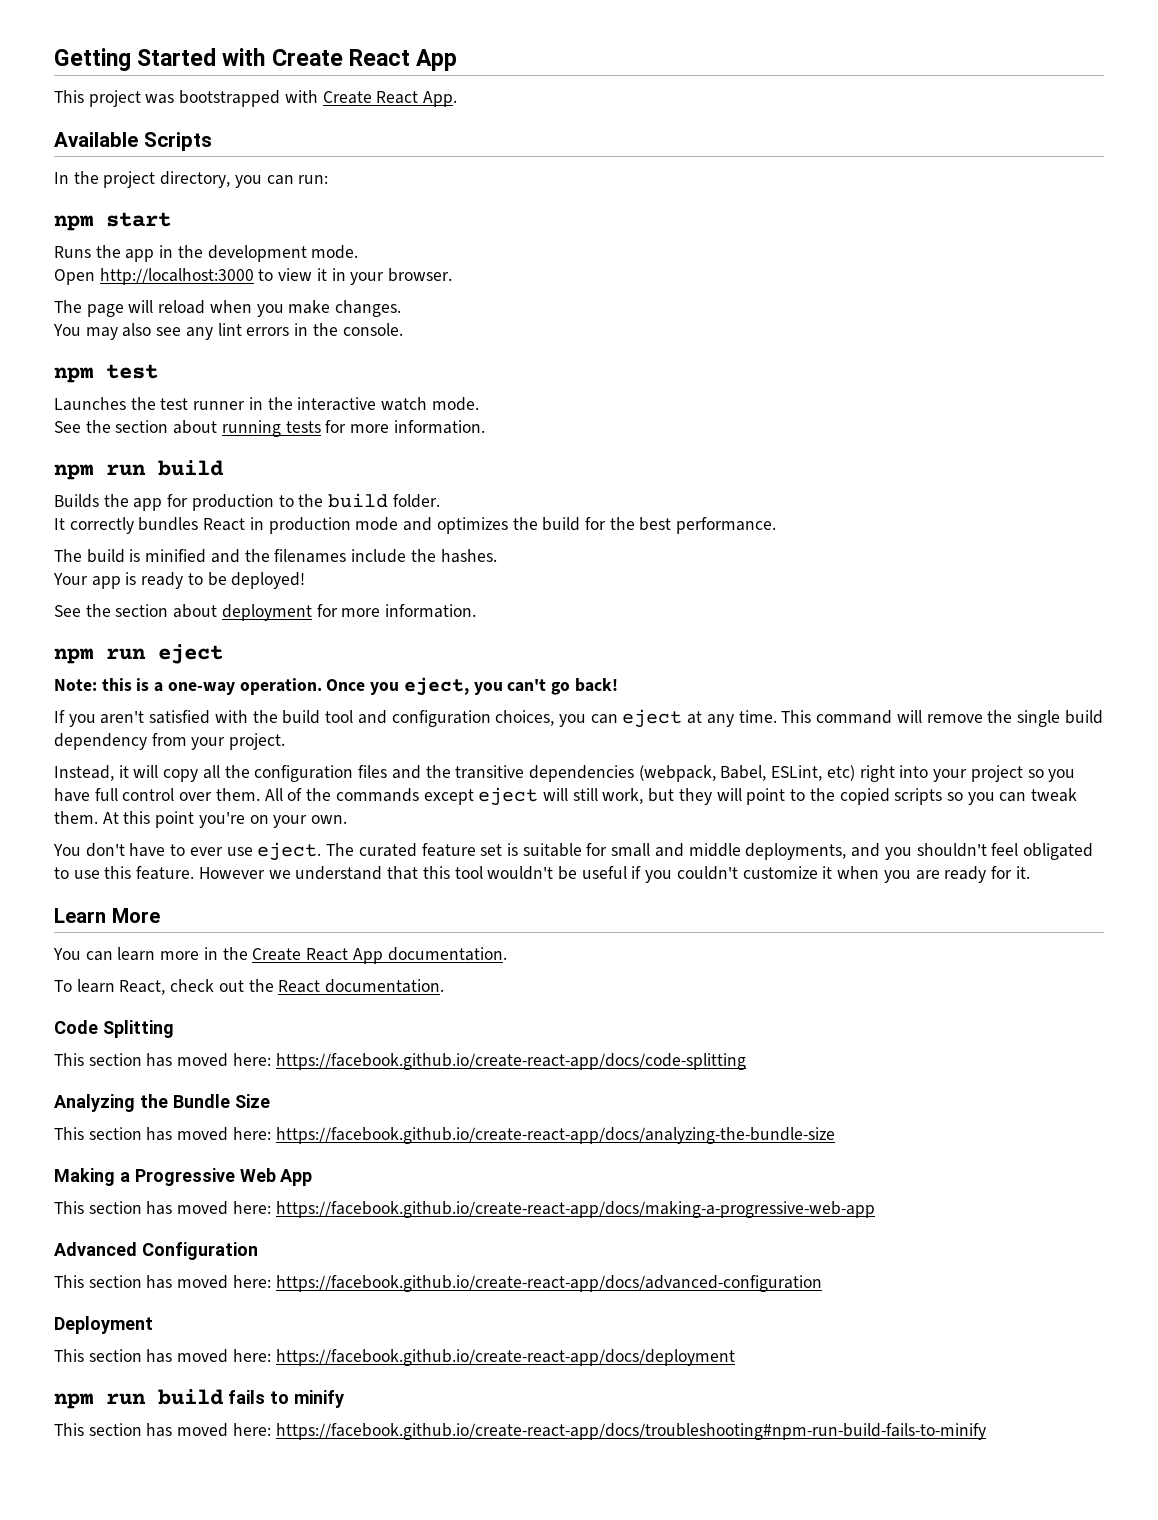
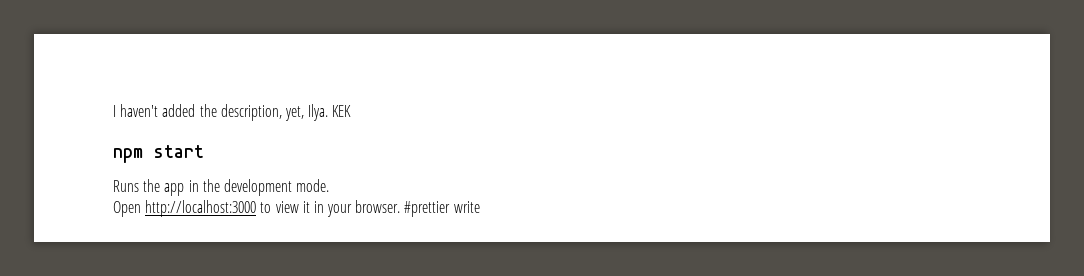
- Getting Started with Create React App
- This project was bootstrapped with Create React App.
- Available Scripts
- In the project directory, you can run:
+ I haven't added the description, yet, Ilya. KEK
- Open http://localhost:3000 to view it in your browser.
- The page will reload when you make changes.
- You may also see any lint errors in the console.
- npm test
- Launches the test runner in the interactive watch mode.
- See the section about running tests for more information.
- npm run build
- Builds the app for production to the build folder.
- It correctly bundles React in production mode and optimizes the build for the best performance.
- The build is minified and the filenames include the hashes.
- Your app is ready to be deployed!
- See the section about deployment for more information.
- npm run eject
- Note: this is a one-way operation. Once you eject, you can't go back!
- If you aren't satisfied with the build tool and configuration choices, you can eject at any time. This command will remove the single build dependency from your project.
- Instead, it will copy all the configuration files and the transitive dependencies (webpack, Babel, ESLint, etc) right into your project so you have full control over them. All of the commands except eject will still work, but they will point to the copied scripts so you can tweak them. At this point you're on your own.
- You don't have to ever use eject. The curated feature set is suitable for small and middle deployments, and you shouldn't feel obligated to use this feature. However we understand that this tool wouldn't be useful if you couldn't customize it when you are ready for it.
- Learn More
- You can learn more in the Create React App documentation.
- To learn React, check out the React documentation.
- Code Splitting
- This section has moved here: https://facebook.github.io/create-react-app/docs/code-splitting
- Analyzing the Bundle Size
- This section has moved here: https://facebook.github.io/create-react-app/docs/analyzing-the-bundle-size
- Making a Progressive Web App
- This section has moved here: https://facebook.github.io/create-react-app/docs/making-a-progressive-web-app
- Advanced Configuration
- This section has moved here: https://facebook.github.io/create-react-app/docs/advanced-configuration
- Deployment
- This section has moved here: https://facebook.github.io/create-react-app/docs/deployment
- npm run build fails to minify
- This section has moved here: https://facebook.github.io/create-react-app/docs/troubleshooting#npm-run-build-fails-to-minify
+ Open http://localhost:3000 to view it in your browser. #prettier write

